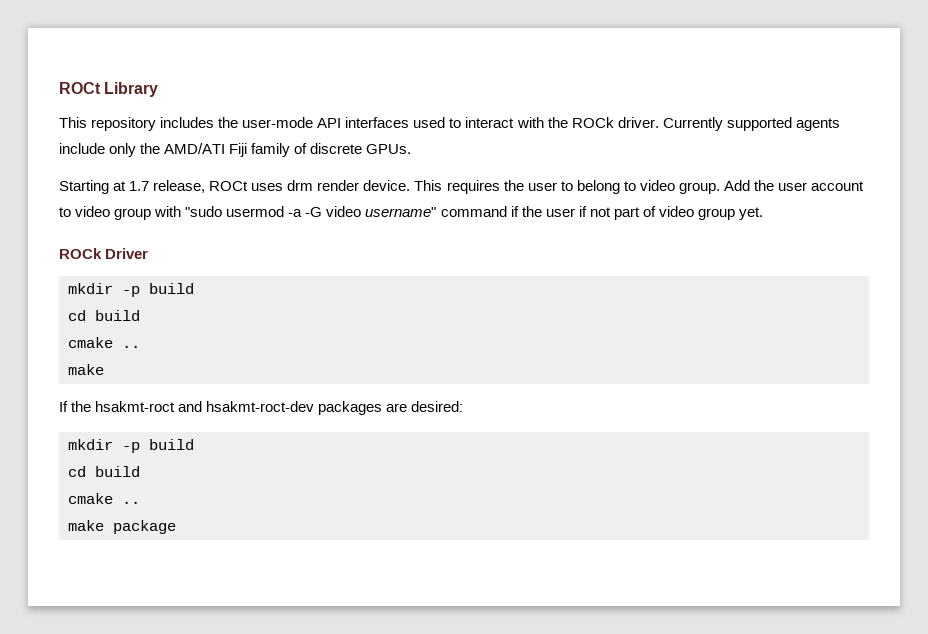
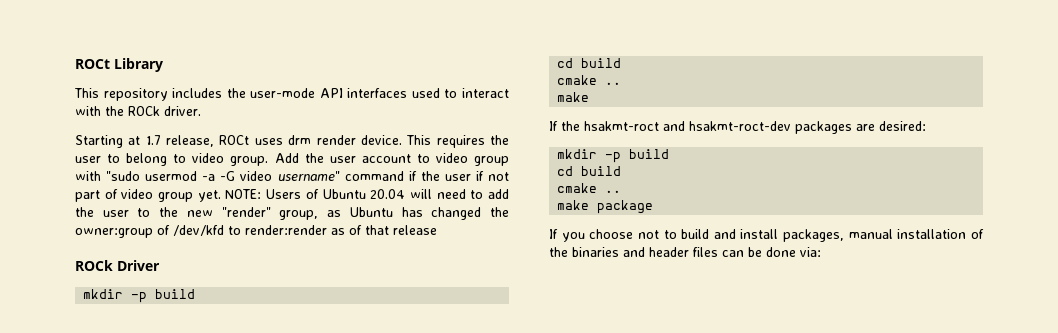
- Currently supported agents include only the AMD/ATI Fiji family of discrete GPUs.
+ NOTE: Users of Ubuntu 20.04 will need to add the user to the new "render" group, as Ubuntu has changed the owner:group of /dev/kfd to render:render as of that release
+ If you choose not to build and install packages, manual installation of the binaries and header files can be done via:

